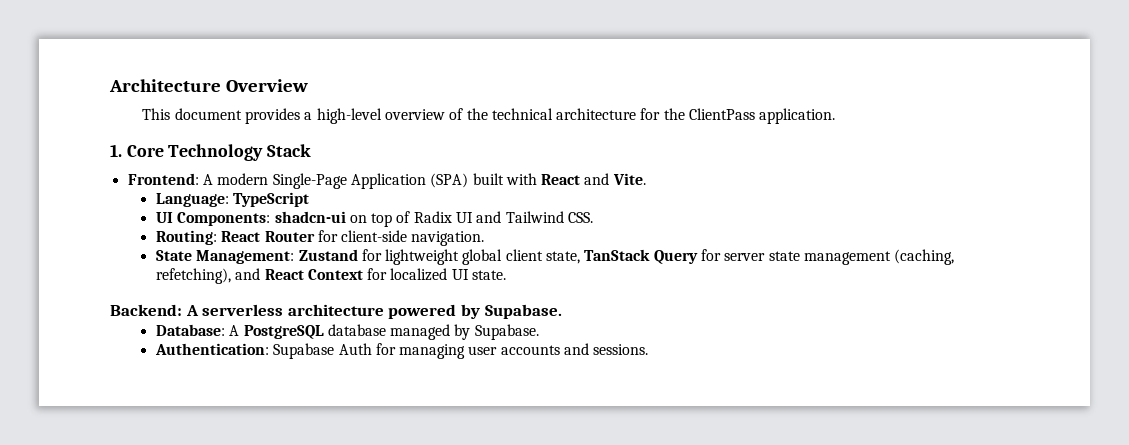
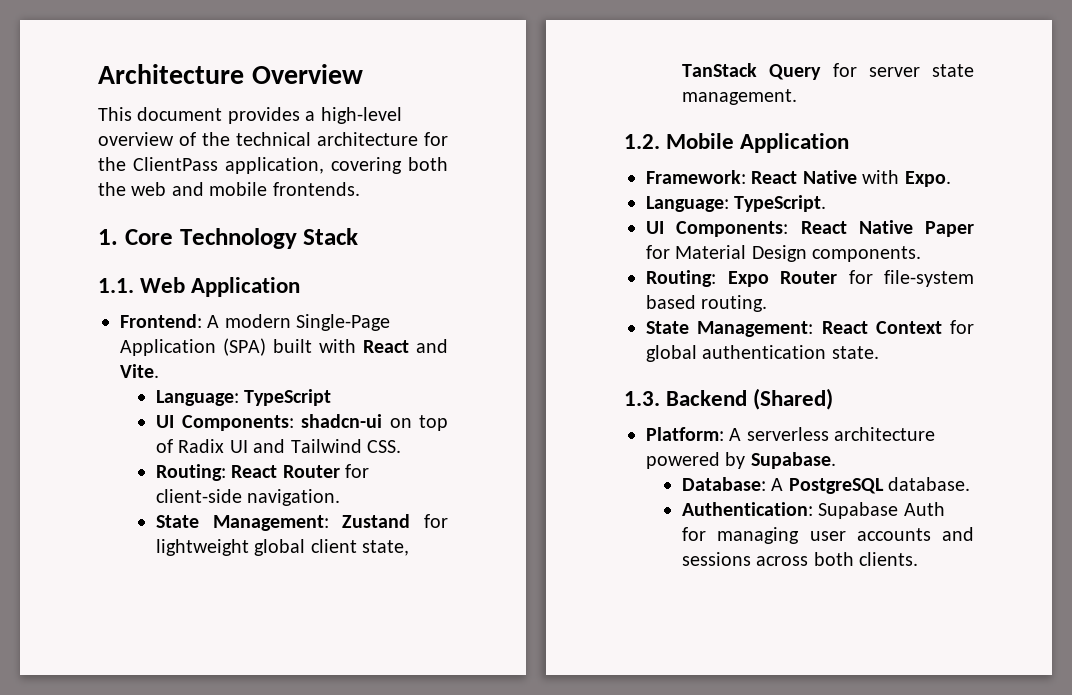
- This document provides a high-level overview of the technical architecture for the ClientPass application.
+ This document provides a high-level overview of the technical architecture for the ClientPass application, covering both the web and mobile frontends.
+ 1.1. Web Application
- State Management: Zustand for lightweight global client state, TanStack Query for server state management (caching, refetching), and React Context for localized UI state.
+ State Management: Zustand for lightweight global client state, TanStack Query for server state management.
+ 1.2. Mobile Application
+ Framework: React Native with Expo.
+ Language: TypeScript.
+ UI Components: React Native Paper for Material Design components.
+ Routing: Expo Router for file-system based routing.
+ State Management: React Context for global authentication state.
- Backend: A serverless architecture powered by Supabase.
+ 1.3. Backend (Shared)
+ Platform: A serverless architecture powered by Supabase.
- Database: A PostgreSQL database managed by Supabase.
+ Database: A PostgreSQL database.
- Authentication: Supabase Auth for managing user accounts and sessions.
+ Authentication: Supabase Auth for managing user accounts and sessions across both clients.

